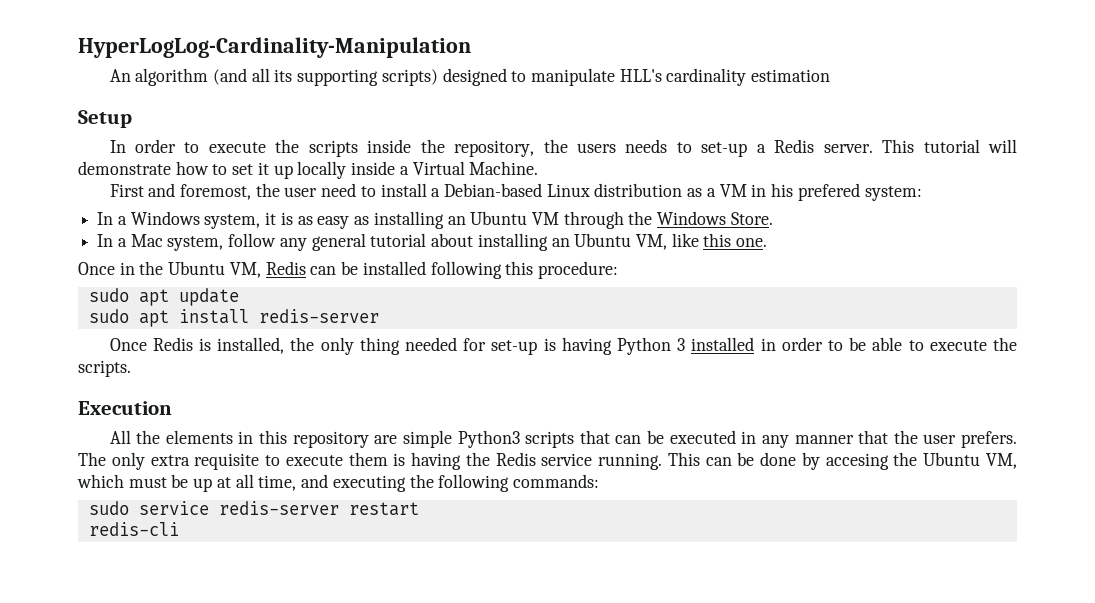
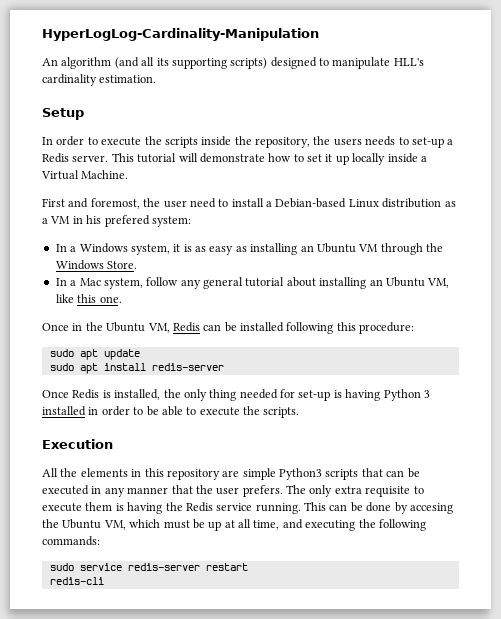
- An algorithm (and all its supporting scripts) designed to manipulate HLL's cardinality estimation
+ An algorithm (and all its supporting scripts) designed to manipulate HLL's cardinality estimation.

